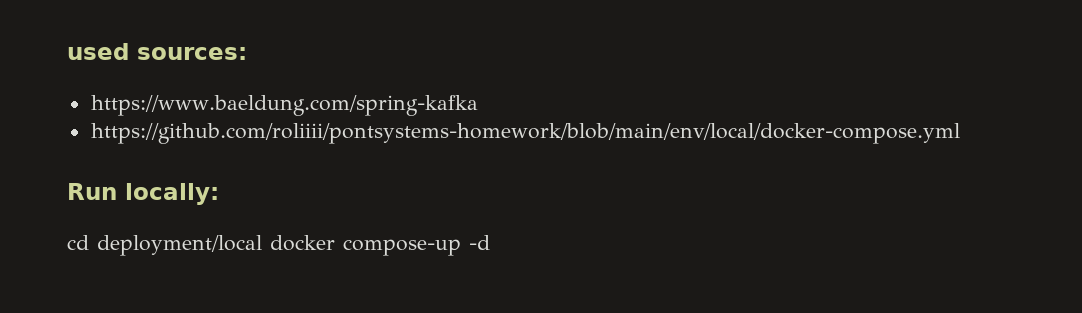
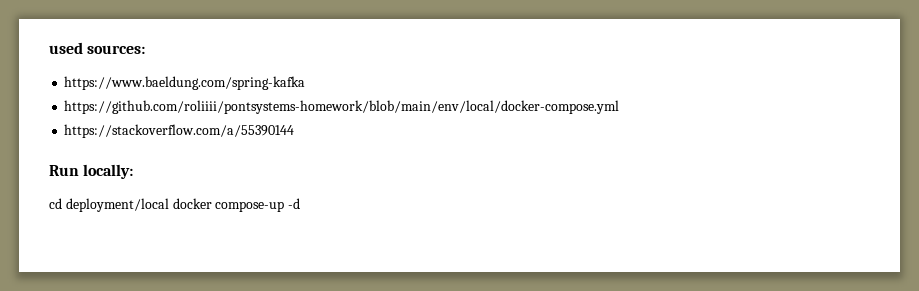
+ https://stackoverflow.com/a/55390144

